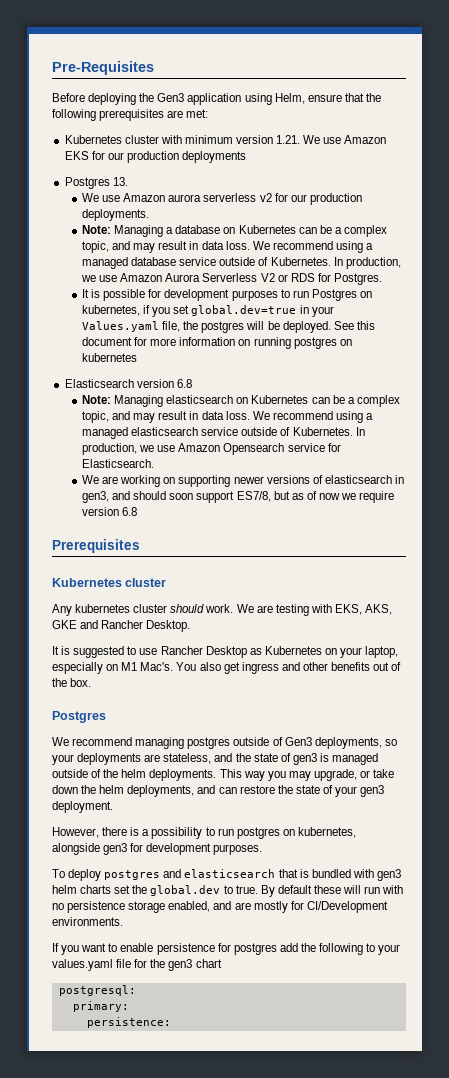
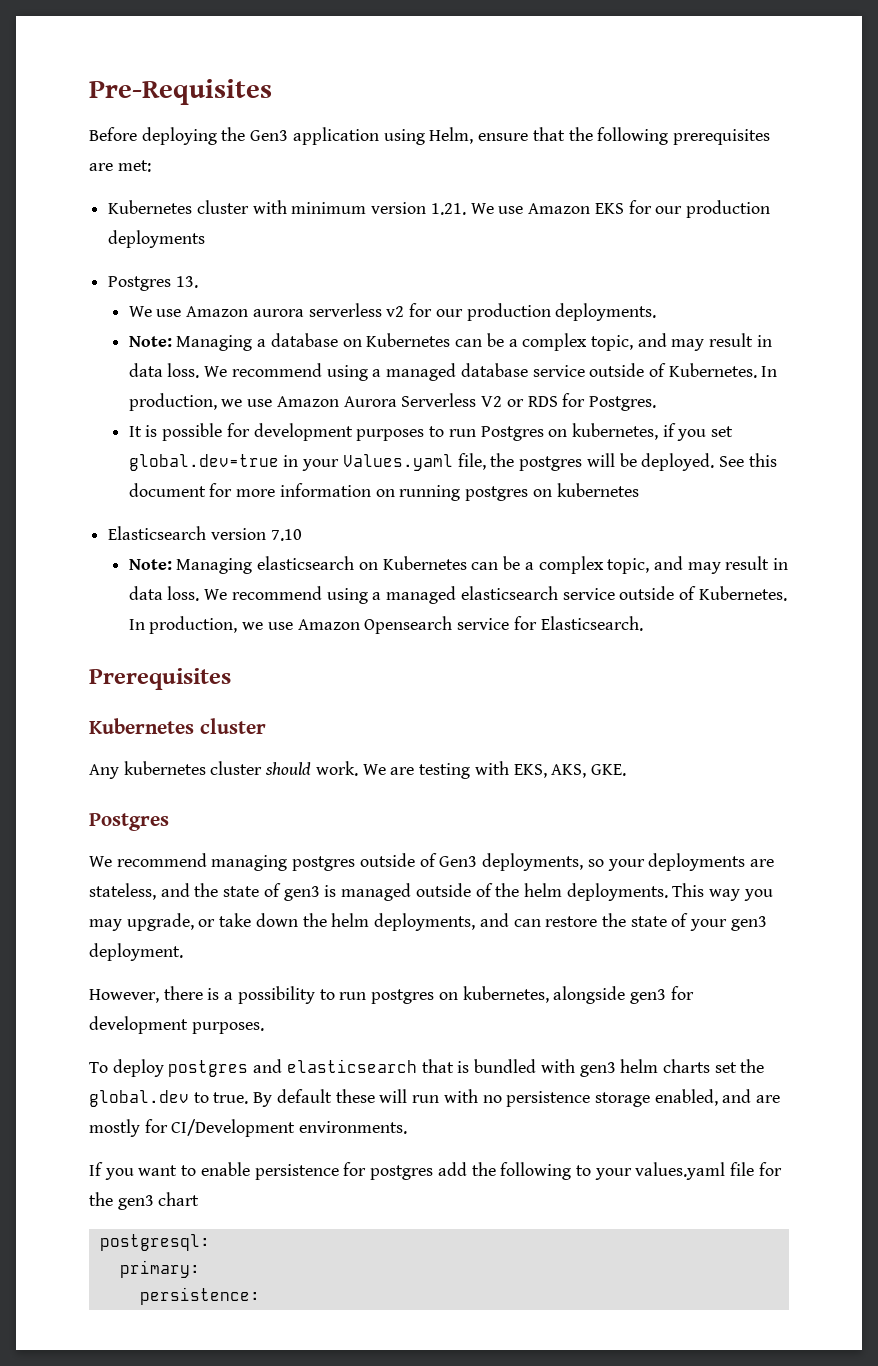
- Elasticsearch version 6.8
+ Elasticsearch version 7.10
- We are working on supporting newer versions of elasticsearch in gen3, and should soon support ES7/8, but as of now we require version 6.8
- We are testing with EKS, AKS, GKE and Rancher Desktop.
- It is suggested to use Rancher Desktop as Kubernetes on your laptop, especially on M1 Mac's. You also get ingress and other benefits out of the box.
+ We are testing with EKS, AKS, GKE.

